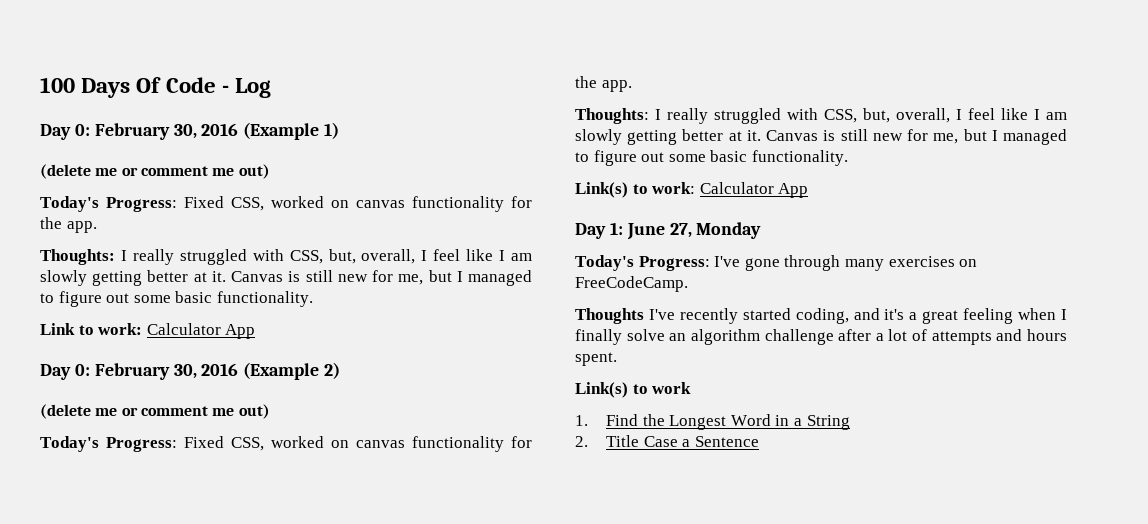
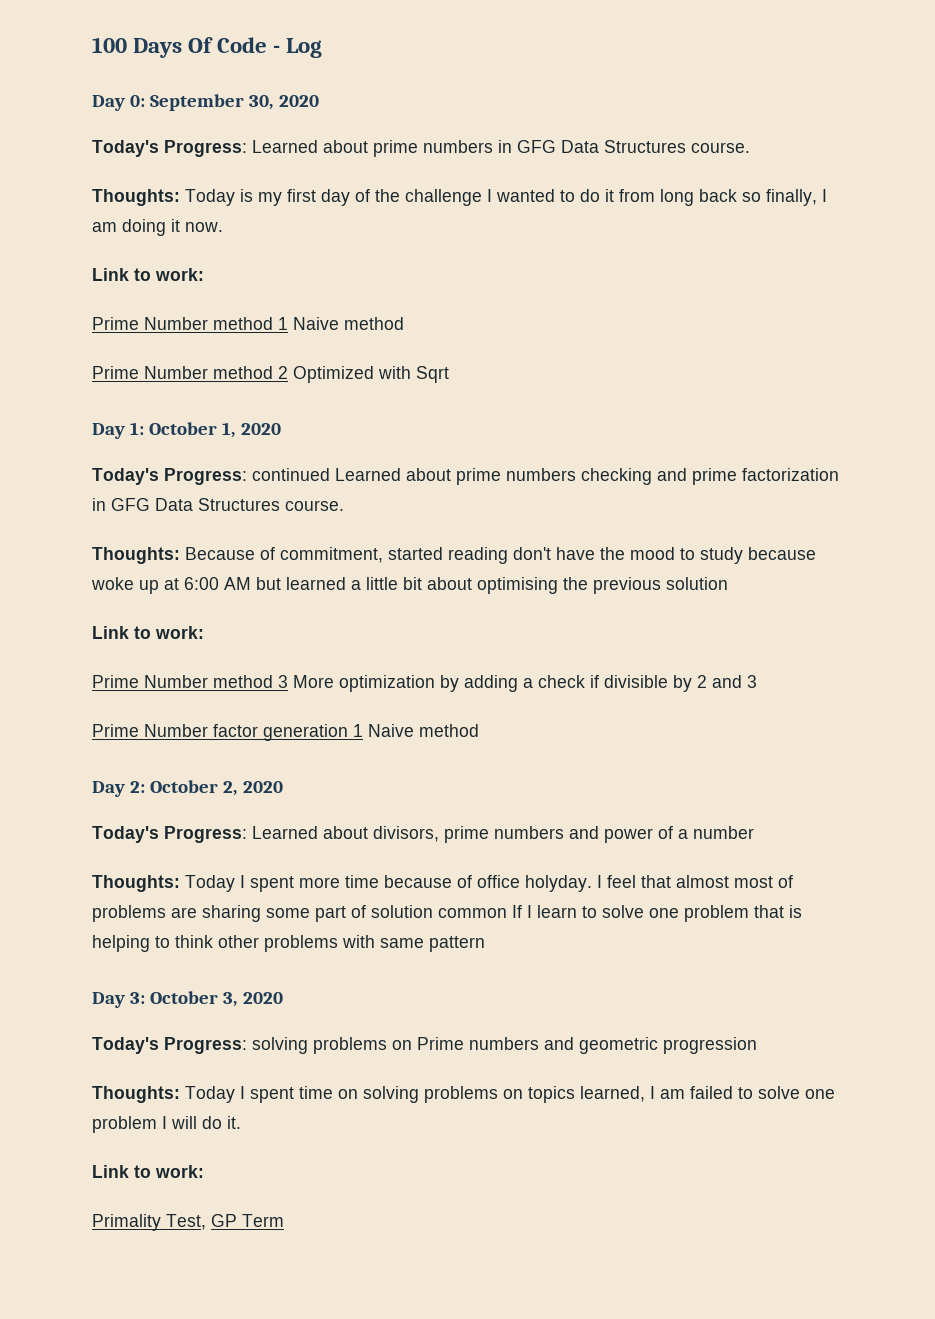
- Day 0: February 30, 2016 (Example 1)
- (delete me or comment me out)
- Today's Progress: Fixed CSS, worked on canvas functionality for the app.
- Thoughts: I really struggled with CSS, but, overall, I feel like I am slowly getting better at it. Canvas is still new for me, but I managed to figure out some basic functionality.
- Link to work: Calculator App
- Day 0: February 30, 2016 (Example 2)
- (delete me or comment me out)
- Today's Progress: Fixed CSS, worked on canvas functionality for the app.
- Thoughts: I really struggled with CSS, but, overall, I feel like I am slowly getting better at it. Canvas is still new for me, but I managed to figure out some basic functionality.
- Link(s) to work: Calculator App
- Day 1: June 27, Monday
- Today's Progress: I've gone through many exercises on FreeCodeCamp.
- Thoughts I've recently started coding, and it's a great feeling when I finally solve an algorithm challenge after a lot of attempts and hours spent.
- Link(s) to work
- 1. Find the Longest Word in a String
- 2. Title Case a Sentence
+ Day 0: September 30, 2020
+ Today's Progress: Learned about prime numbers in GFG Data Structures course.
+ Thoughts: Today is my first day of the challenge I wanted to do it from long back so finally, I am doing it now.
+ Link to work:
+ Prime Number method 1 Naive method
+ Prime Number method 2 Optimized with Sqrt
+ Day 1: October 1, 2020
+ Today's Progress: continued Learned about prime numbers checking and prime factorization in GFG Data Structures course.
+ Thoughts: Because of commitment, started reading don't have the mood to study because woke up at 6:00 AM but learned a little bit about optimising the previous solution
+ Link to work:
+ Prime Number method 3 More optimization by adding a check if divisible by 2 and 3
+ Prime Number factor generation 1 Naive method
+ Day 2: October 2, 2020
+ Today's Progress: Learned about divisors, prime numbers and power of a number
+ Thoughts: Today I spent more time because of office holyday. I feel that almost most of problems are sharing some part of solution common If I learn to solve one problem that is helping to think other problems with same pattern
+ Day 3: October 3, 2020
+ Today's Progress: solving problems on Prime numbers and geometric progression
+ Thoughts: Today I spent time on solving problems on topics learned, I am failed to solve one problem I will do it.
+ Link to work:
+ Primality Test, GP Term

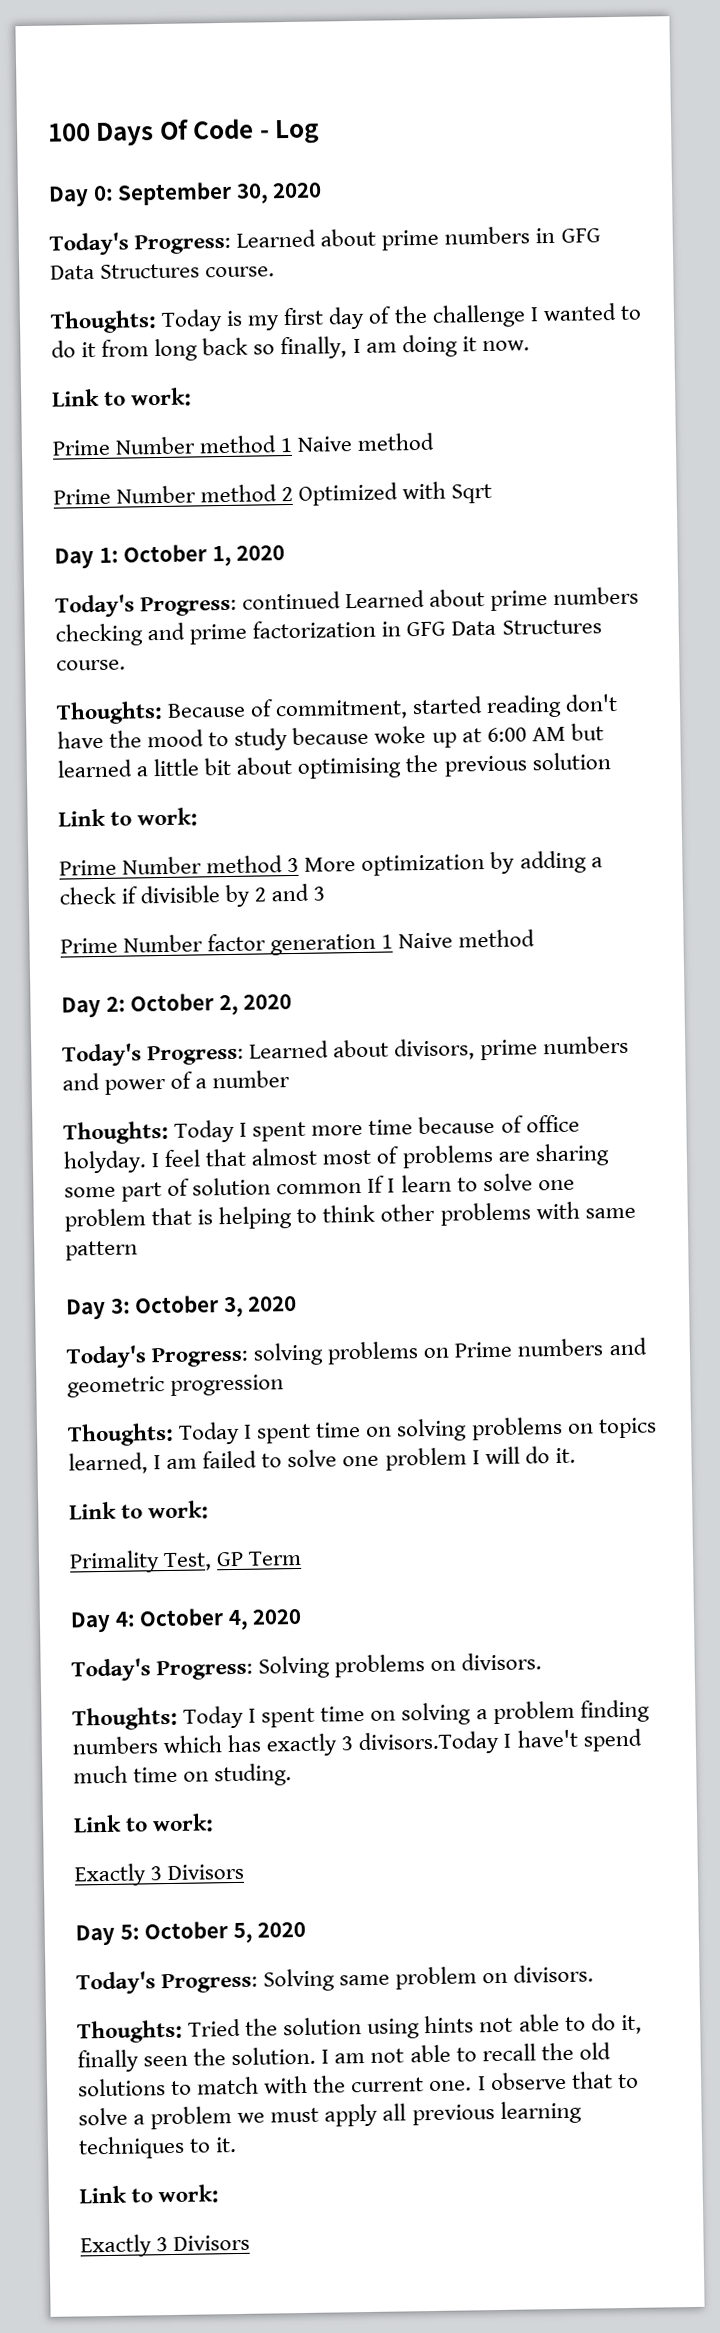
+ Day 4: October 4, 2020
+ Today's Progress: Solving problems on divisors.
+ Thoughts: Today I spent time on solving a problem finding numbers which has exactly 3 divisors.Today I have't spend much time on studing.
+ Link to work:
+ Exactly 3 Divisors
+ Day 5: October 5, 2020
+ Today's Progress: Solving same problem on divisors.
+ Thoughts: Tried the solution using hints not able to do it, finally seen the solution. I am not able to recall the old solutions to match with the current one. I observe that to solve a problem we must apply all previous learning techniques to it.
+ Link to work:
+ Exactly 3 Divisors

